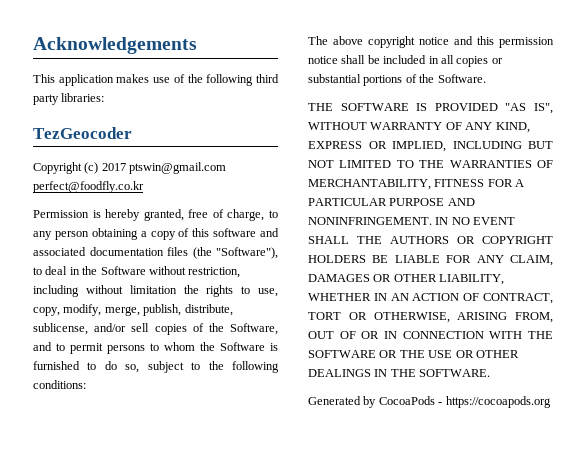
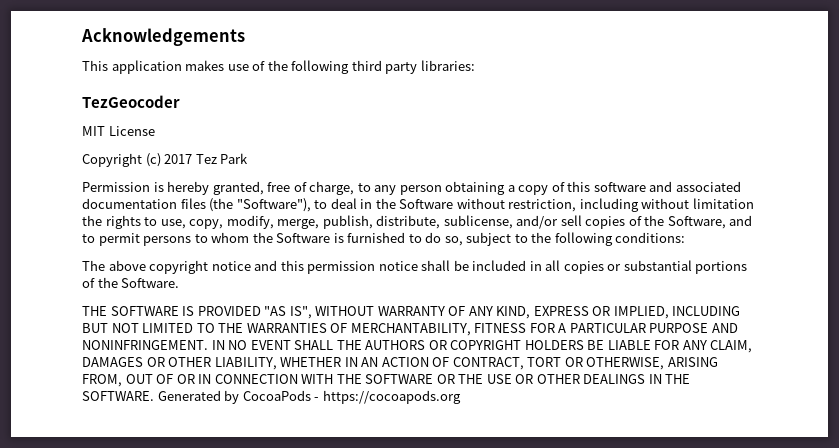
+ MIT License
- Copyright (c) 2017 ptswin@gmail.com perfect@foodfly.co.kr
+ Copyright (c) 2017 Tez Park
- IN NO EVENT SHALL THE AUTHORS OR COPYRIGHT HOLDERS BE LIABLE FOR ANY CLAIM, DAMAGES OR OTHER LIABILITY, WHETHER IN AN ACTION OF CONTRACT, TORT OR OTHERWISE, ARISING FROM, OUT OF OR IN CONNECTION WITH THE SOFTWARE OR THE USE OR OTHER DEALINGS IN THE SOFTWARE.
- Generated by CocoaPods - https://cocoapods.org
+ IN NO EVENT SHALL THE AUTHORS OR COPYRIGHT HOLDERS BE LIABLE FOR ANY CLAIM, DAMAGES OR OTHER LIABILITY, WHETHER IN AN ACTION OF CONTRACT, TORT OR OTHERWISE, ARISING FROM, OUT OF OR IN CONNECTION WITH THE SOFTWARE OR THE USE OR OTHER DEALINGS IN THE SOFTWARE. Generated by CocoaPods - https://cocoapods.org

